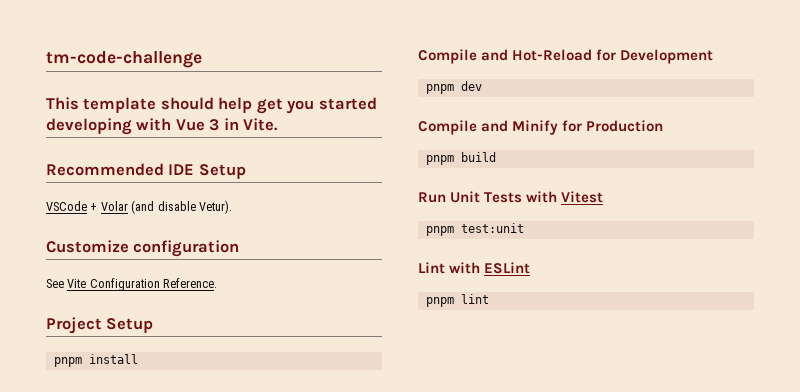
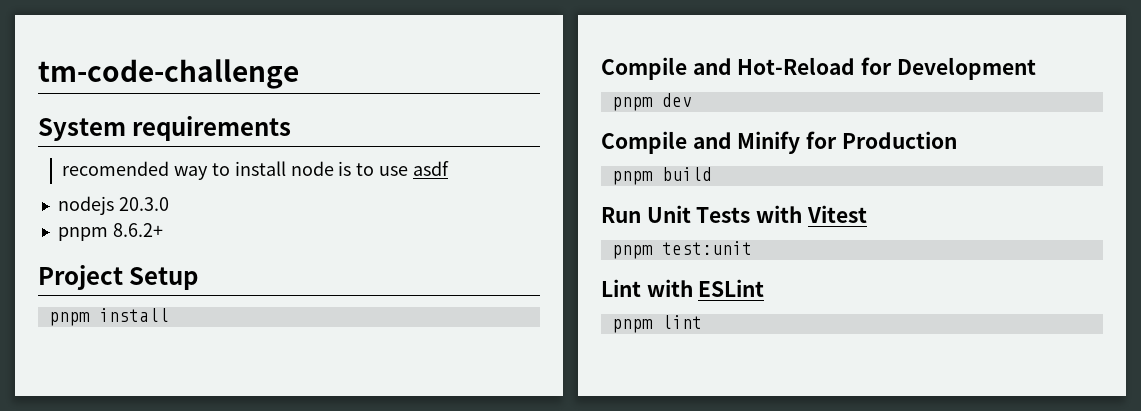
- This template should help get you started developing with Vue 3 in Vite.
- Recommended IDE Setup
- VSCode + Volar (and disable Vetur).
- Customize configuration
- See Vite Configuration Reference.
+ System requirements
+ recomended way to install node is to use asdf
+ nodejs 20.3.0
+ pnpm 8.6.2+

